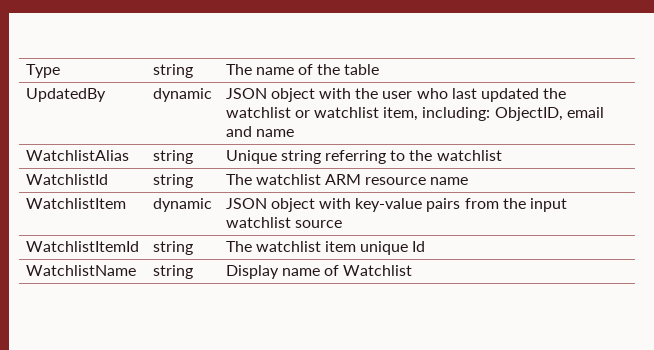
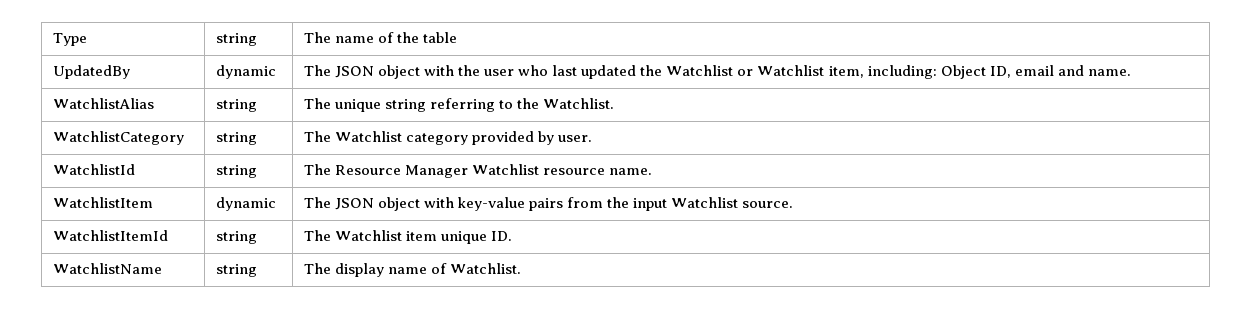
- UpdatedBy | dynamic | JSON object with the user who last updated the watchlist or watchlist item, including: ObjectID, email and name
+ UpdatedBy | dynamic | The JSON object with the user who last updated the Watchlist or Watchlist item, including: Object ID, email and name.
- WatchlistAlias | string | Unique string referring to the watchlist
- WatchlistId | string | The watchlist ARM resource name
+ WatchlistAlias | string | The unique string referring to the Watchlist.
+ WatchlistCategory | string | The Watchlist category provided by user.
+ WatchlistId | string | The Resource Manager Watchlist resource name.
- WatchlistItem | dynamic | JSON object with key-value pairs from the input watchlist source
+ WatchlistItem | dynamic | The JSON object with key-value pairs from the input Watchlist source.
- WatchlistItemId | string | The watchlist item unique Id
+ WatchlistItemId | string | The Watchlist item unique ID.
- WatchlistName | string | Display name of Watchlist
+ WatchlistName | string | The display name of Watchlist.

